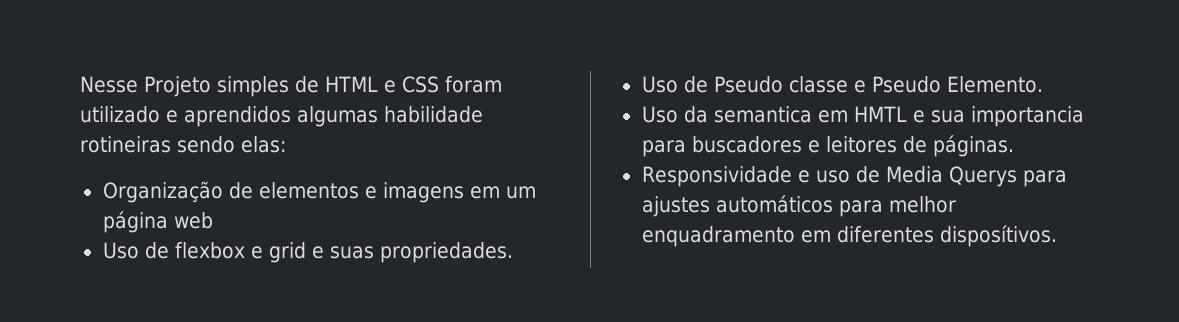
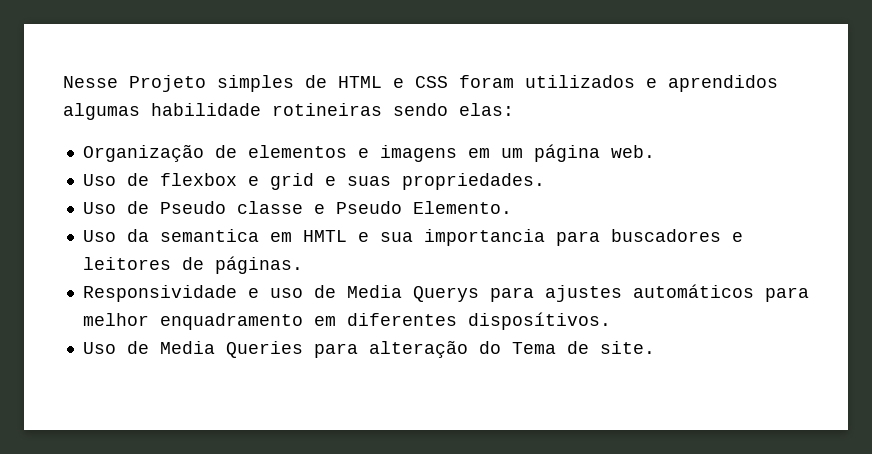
- Nesse Projeto simples de HTML e CSS foram utilizado e aprendidos algumas habilidade rotineiras sendo elas:
+ Nesse Projeto simples de HTML e CSS foram utilizados e aprendidos algumas habilidade rotineiras sendo elas:
- Organização de elementos e imagens em um página web
+ Organização de elementos e imagens em um página web.
+ Uso de Media Queries para alteração do Tema de site.

